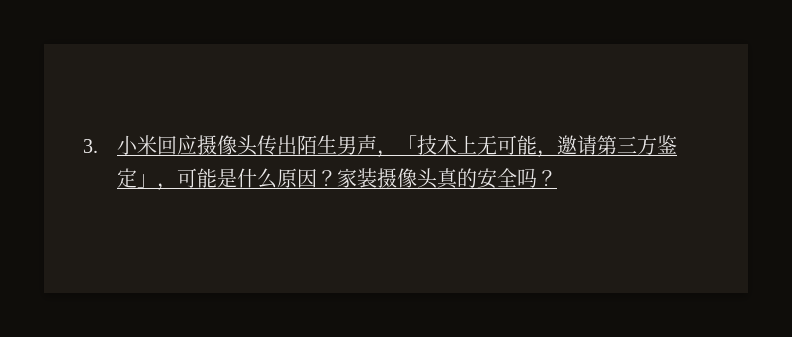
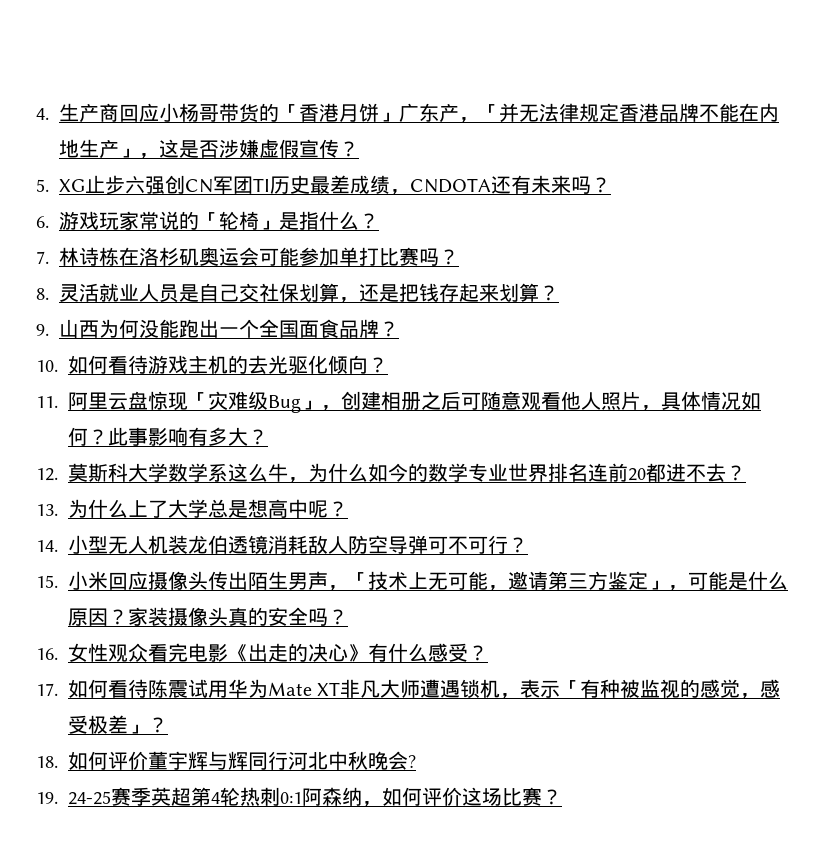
- 3.小米回应摄像头传出陌生男声，「技术上无可能，邀请第三方鉴定」，可能是什么原因？
+ 4.生产商回应小杨哥带货的「香港月饼」广东产，「并无法律规定香港品牌不能在内地生产」，这是否涉嫌虚假宣传？
+ 5. XG止步六强创CN军团TI历史最差成绩，CNDOTA还有未来吗？
+ 6.游戏玩家常说的「轮椅」是指什么？
+ 7.林诗栋在洛杉矶奥运会可能参加单打比赛吗？
+ 8.灵活就业人员是自己交社保划算，还是把钱存起来划算？
+ 9.山西为何没能跑出一个全国面食品牌？
+ 10.如何看待游戏主机的去光驱化倾向？
+ 11.阿里云盘惊现「灾难级Bug」，创建相册之后可随意观看他人照片，具体情况如何？此事影响有多大？
+ 12.莫斯科大学数学系这么牛，为什么如今的数学专业世界排名连前20都进不去？
+ 13.为什么上了大学总是想高中呢？
+ 14.小型无人机装龙伯透镜消耗敌人防空导弹可不可行？
+ 15.小米回应摄像头传出陌生男声，「技术上无可能，邀请第三方鉴定」，可能是什么原因？
+ 16.女性观众看完电影《出走的决心》有什么感受？
+ 17.如何看待陈震试用华为Mate XT非凡大师遭遇锁机，表示「有种被监视的感觉，感受极差」？
+ 18.如何评价董宇辉与辉同行河北中秋晚会?
+ 19. 24-25赛季英超第4轮热刺0:1阿森纳，如何评价这场比赛？

